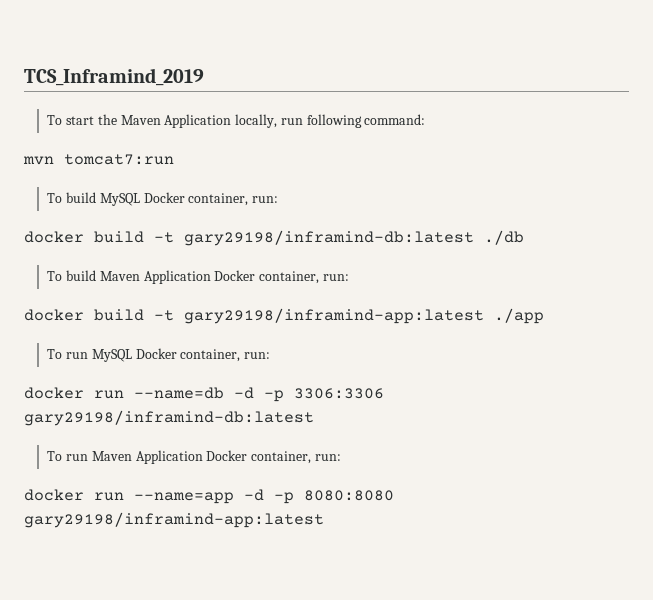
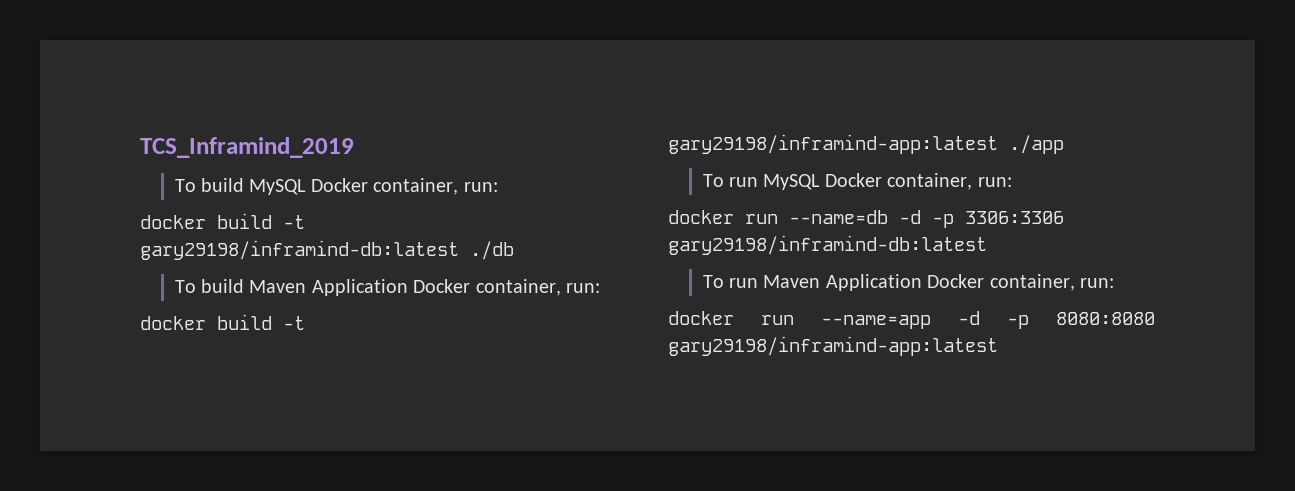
- To start the Maven Application locally, run following command:
- mvn tomcat7:run

